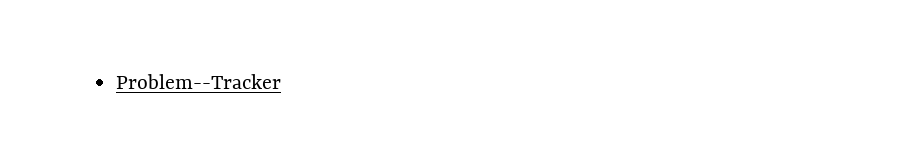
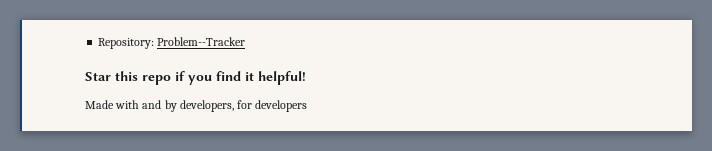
- Problem--Tracker
+ Repository: Problem--Tracker
+ Star this repo if you find it helpful!
+ Made with and by developers, for developers

